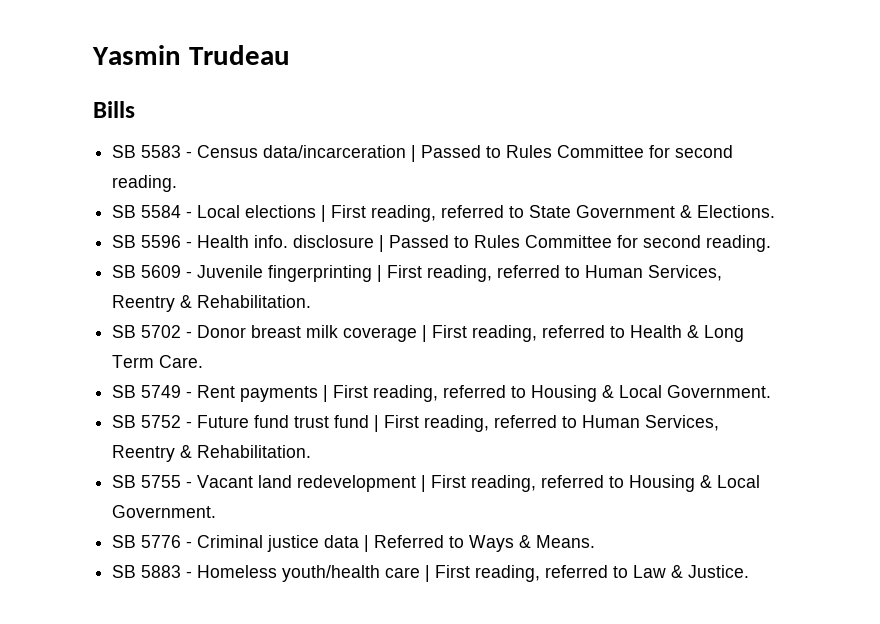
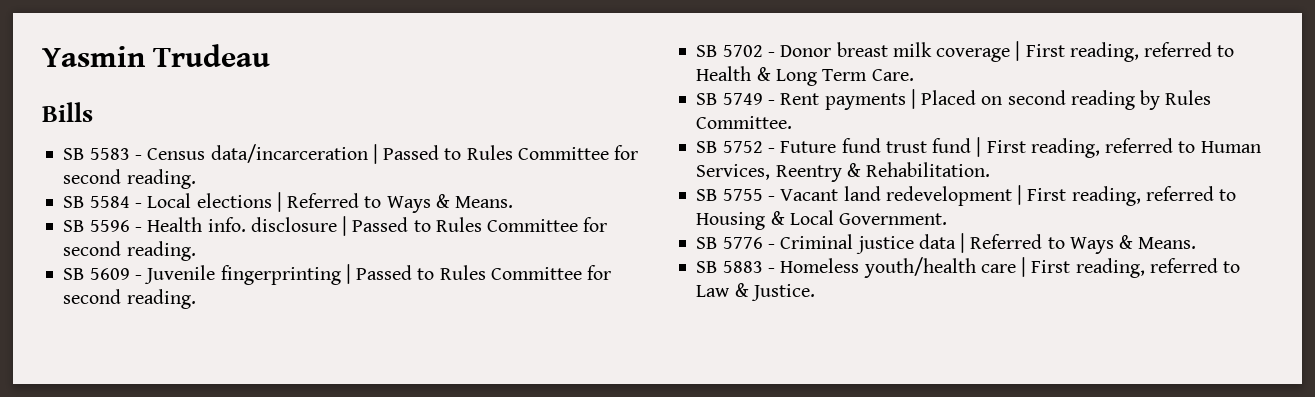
- SB 5584 - Local elections | First reading, referred to State Government & Elections.
+ SB 5584 - Local elections | Referred to Ways & Means.
- SB 5609 - Juvenile fingerprinting | First reading, referred to Human Services, Reentry & Rehabilitation.
+ SB 5609 - Juvenile fingerprinting | Passed to Rules Committee for second reading.
- SB 5749 - Rent payments | First reading, referred to Housing & Local Government.
+ SB 5749 - Rent payments | Placed on second reading by Rules Committee.

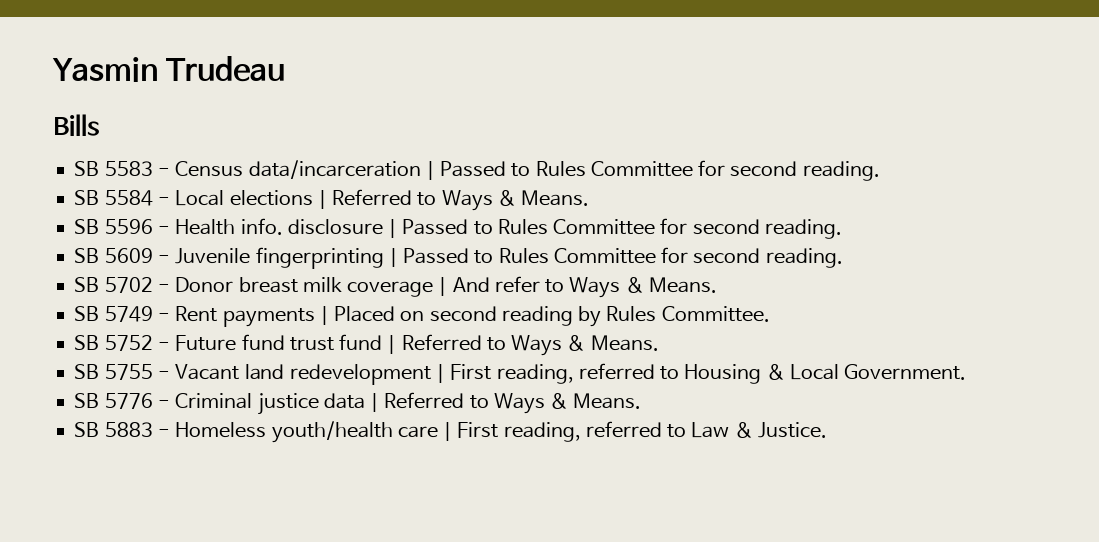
- SB 5702 - Donor breast milk coverage | First reading, referred to Health & Long Term Care.
+ SB 5702 - Donor breast milk coverage | And refer to Ways & Means.
- SB 5752 - Future fund trust fund | First reading, referred to Human Services, Reentry & Rehabilitation.
+ SB 5752 - Future fund trust fund | Referred to Ways & Means.

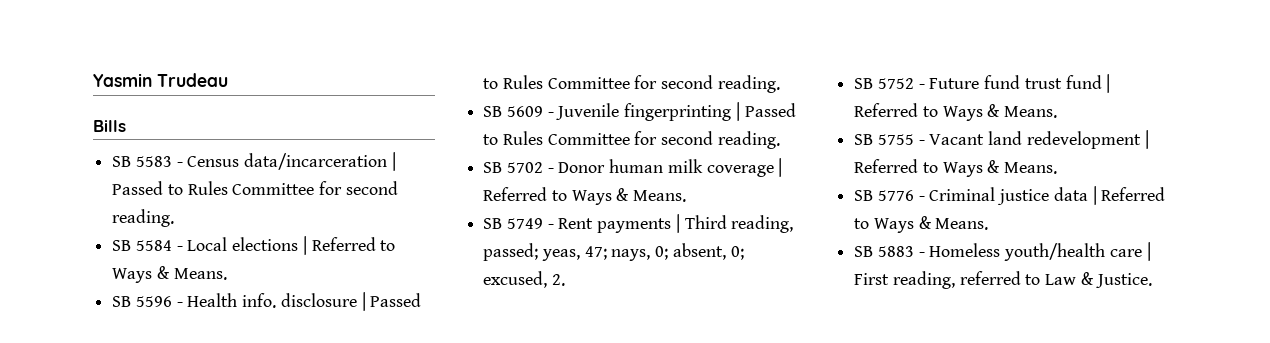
- SB 5702 - Donor breast milk coverage | And refer to Ways & Means.
+ SB 5702 - Donor human milk coverage | Referred to Ways & Means.
- SB 5749 - Rent payments | Placed on second reading by Rules Committee.
+ SB 5749 - Rent payments | Third reading, passed; yeas, 47; nays, 0; absent, 0; excused, 2.
- SB 5755 - Vacant land redevelopment | First reading, referred to Housing & Local Government.
+ SB 5755 - Vacant land redevelopment | Referred to Ways & Means.

